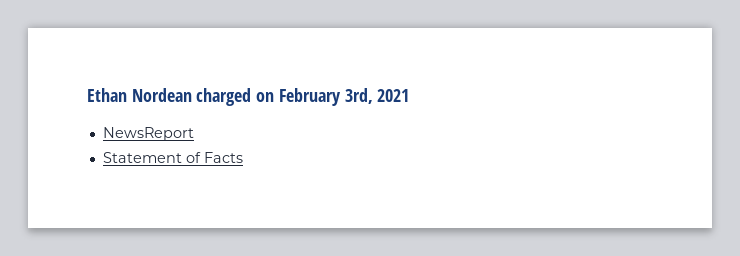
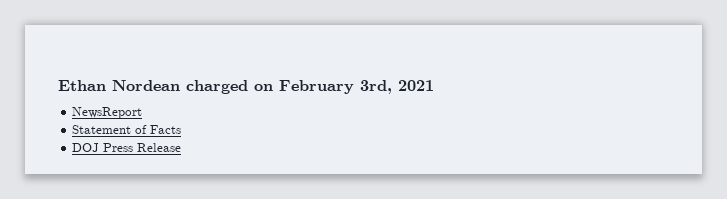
+ DOJ Press Release

